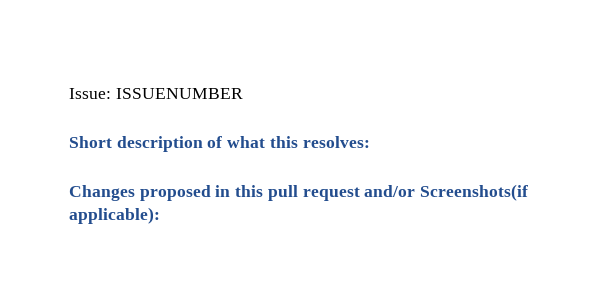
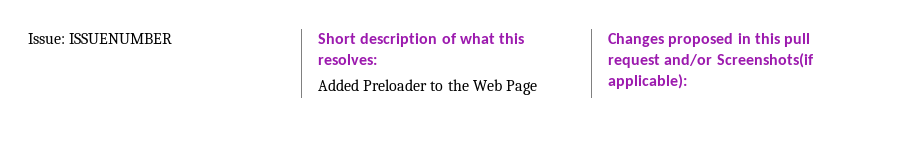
+ Added Preloader to the Web Page

